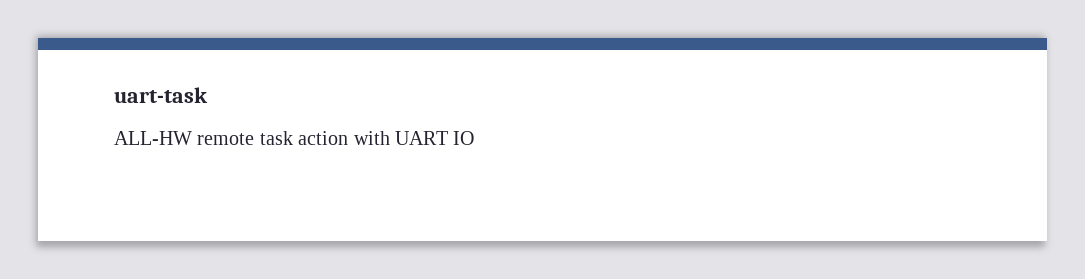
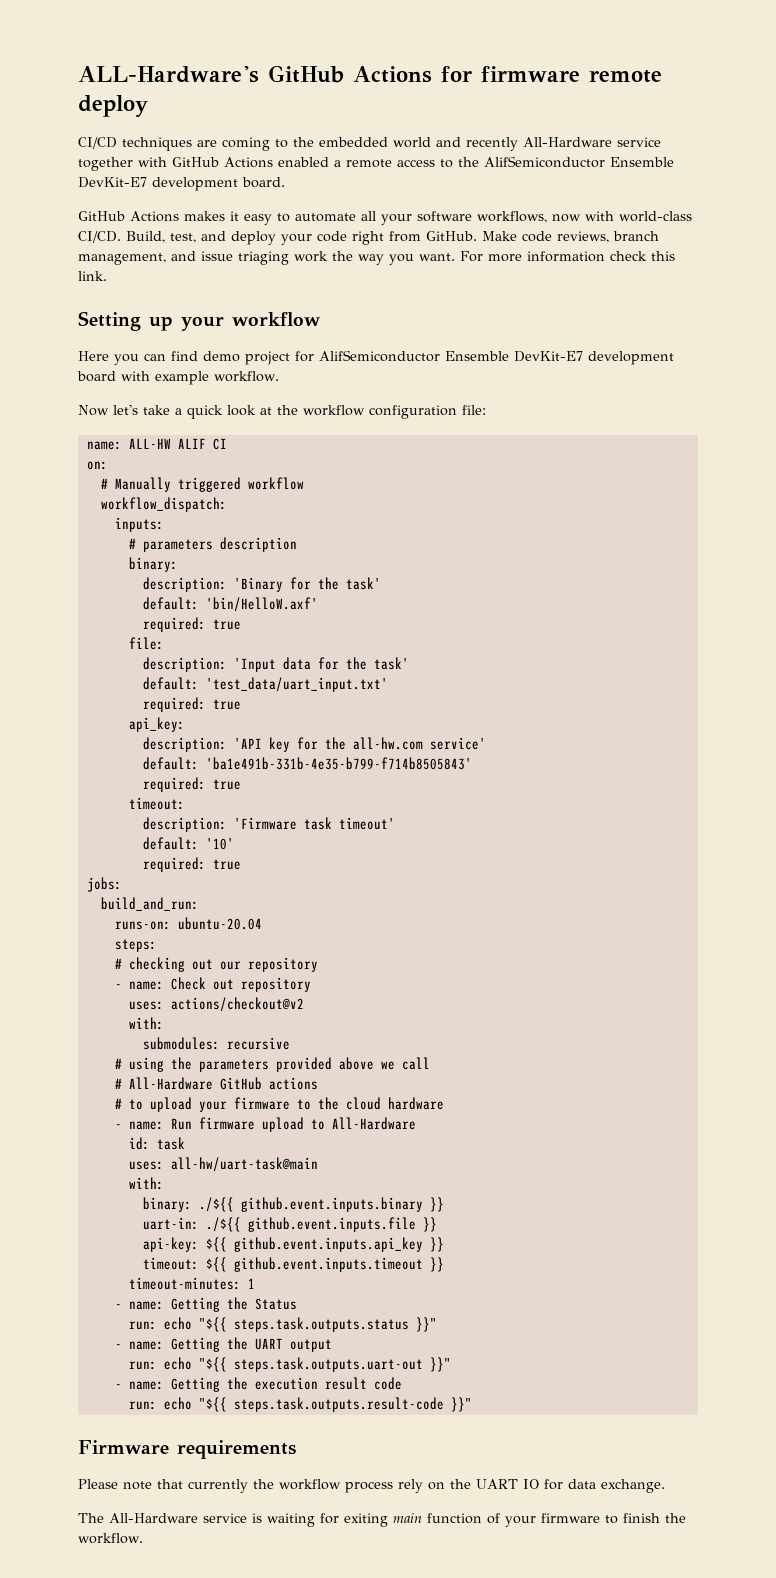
- uart-task
- ALL-HW remote task action with UART IO
+ ALL-Hardware's GitHub Actions for firmware remote deploy
+ CI/CD techniques are coming to the embedded world and recently All-Hardware service together with GitHub Actions enabled a remote access to the AlifSemiconductor Ensemble DevKit-E7 development board.
+ GitHub Actions makes it easy to automate all your software workflows, now with world-class CI/CD. Build, test, and deploy your code right from GitHub. Make code reviews, branch management, and issue triaging work the way you want. For more information check this link.
+ Setting up your workflow
+ Here you can find demo project for AlifSemiconductor Ensemble DevKit-E7 development board with example workflow.
+ Now let's take a quick look at the workflow configuration file:
+ name: ALL-HW ALIF CI
+ on:
+ # Manually triggered workflow
+ workflow_dispatch:
+ inputs:
+ # parameters description
+ binary:
+ description: 'Binary for the task'
+ default: 'bin/HelloW.axf'
+ required: true
+ file:
+ description: 'Input data for the task'
+ default: 'test_data/uart_input.txt'
+ required: true
+ api_key:
+ description: 'API key for the all-hw.com service'
+ default: 'ba1e491b-331b-4e35-b799-f714b8505843'
+ required: true
+ timeout:
+ description: 'Firmware task timeout'
+ default: '10'
+ required: true
+ jobs:
+ build_and_run:
+ runs-on: ubuntu-20.04
+ steps:
+ # checking out our repository
+ - name: Check out repository
+ uses: actions/checkout@v2
+ with:
+ submodules: recursive
+ # using the parameters provided above we call
+ # All-Hardware GitHub actions
+ # to upload your firmware to the cloud hardware
+ - name: Run firmware upload to All-Hardware
+ id: task
+ uses: all-hw/uart-task@main
+ with:
+ binary: ./${{ github.event.inputs.binary }}
+ uart-in: ./${{ github.event.inputs.file }}
+ api-key: ${{ github.event.inputs.api_key }}
+ timeout: ${{ github.event.inputs.timeout }}
+ timeout-minutes: 1
+ - name: Getting the Status
+ run: echo "${{ steps.task.outputs.status }}"
+ - name: Getting the UART output
+ run: echo "${{ steps.task.outputs.uart-out }}"
+ - name: Getting the execution result code
+ run: echo "${{ steps.task.outputs.result-code }}"
+ Firmware requirements
+ Please note that currently the workflow process rely on the UART IO for data exchange.
+ The All-Hardware service is waiting for exiting main function of your firmware to finish the workflow.

